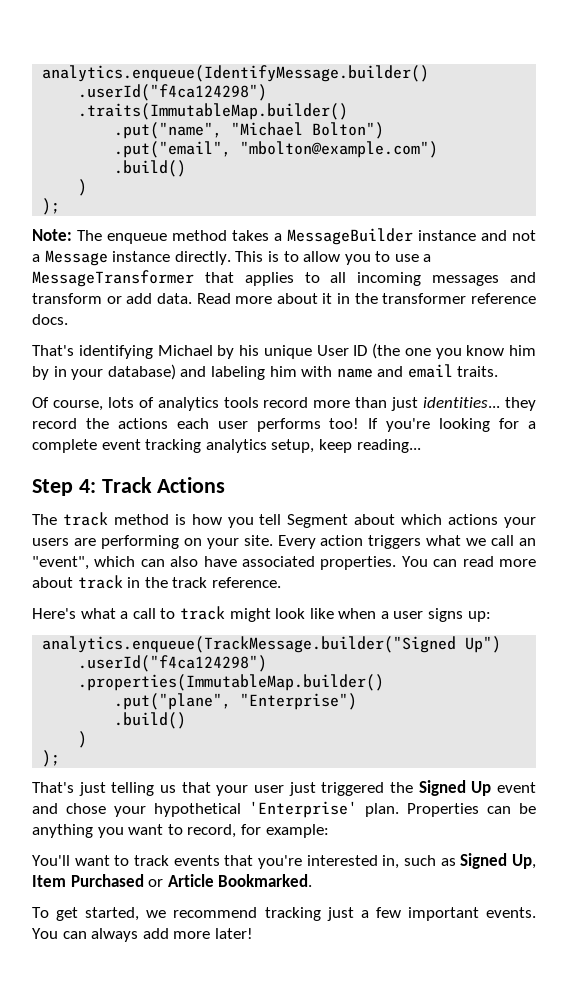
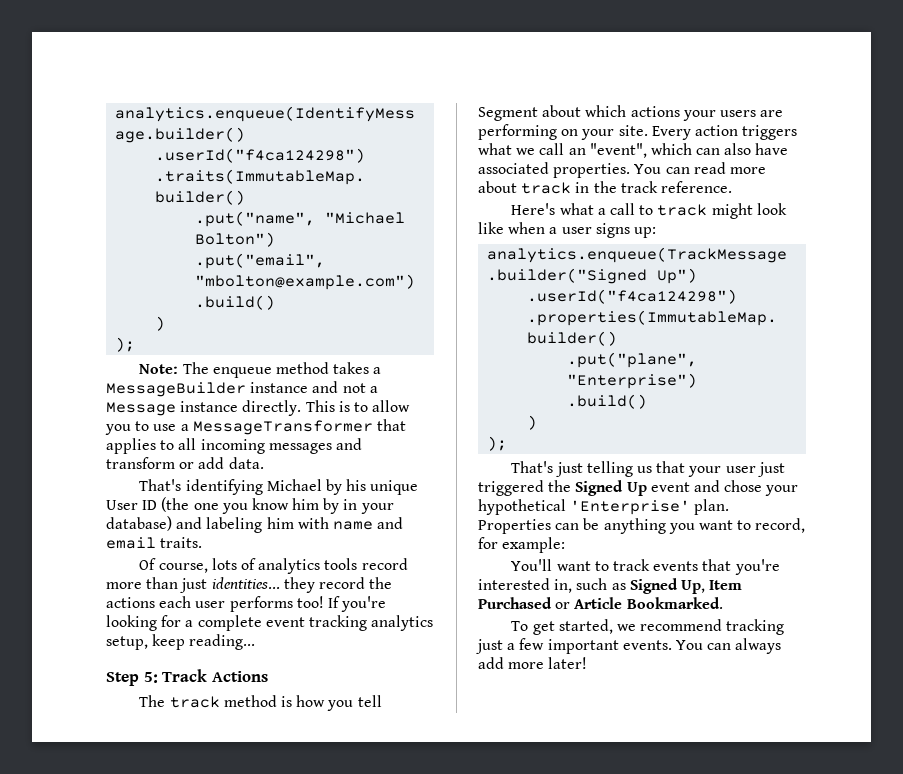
- Read more about it in the transformer reference docs.
- Step 4: Track Actions
+ Step 5: Track Actions

